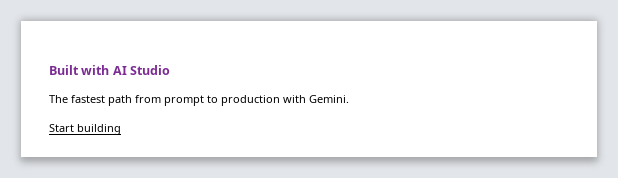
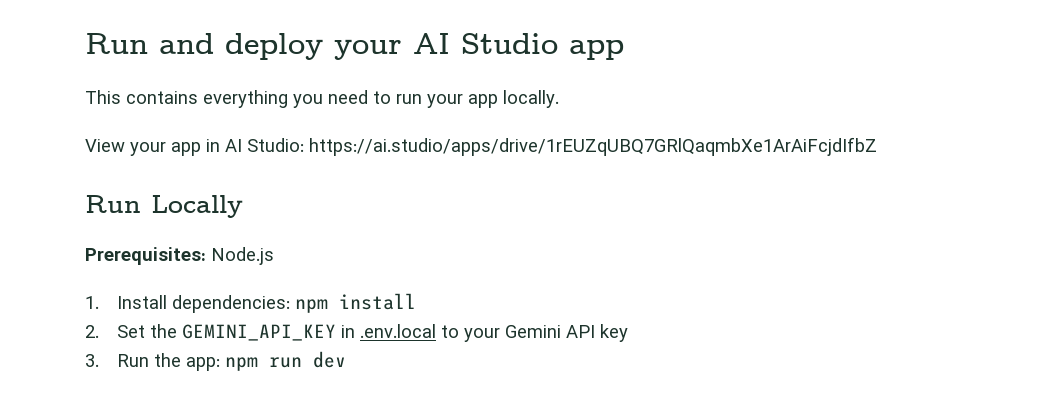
- Built with AI Studio
- The fastest path from prompt to production with Gemini.
- Start building
+ Run and deploy your AI Studio app
+ This contains everything you need to run your app locally.
+ View your app in AI Studio: https://ai.studio/apps/drive/1rEUZqUBQ7GRlQaqmbXe1ArAiFcjdIfbZ
+ Run Locally
+ Prerequisites: Node.js
+ 1. Install dependencies: npm install
+ 2. Set the GEMINI_API_KEY in .env.local to your Gemini API key
+ 3. Run the app: npm run dev

